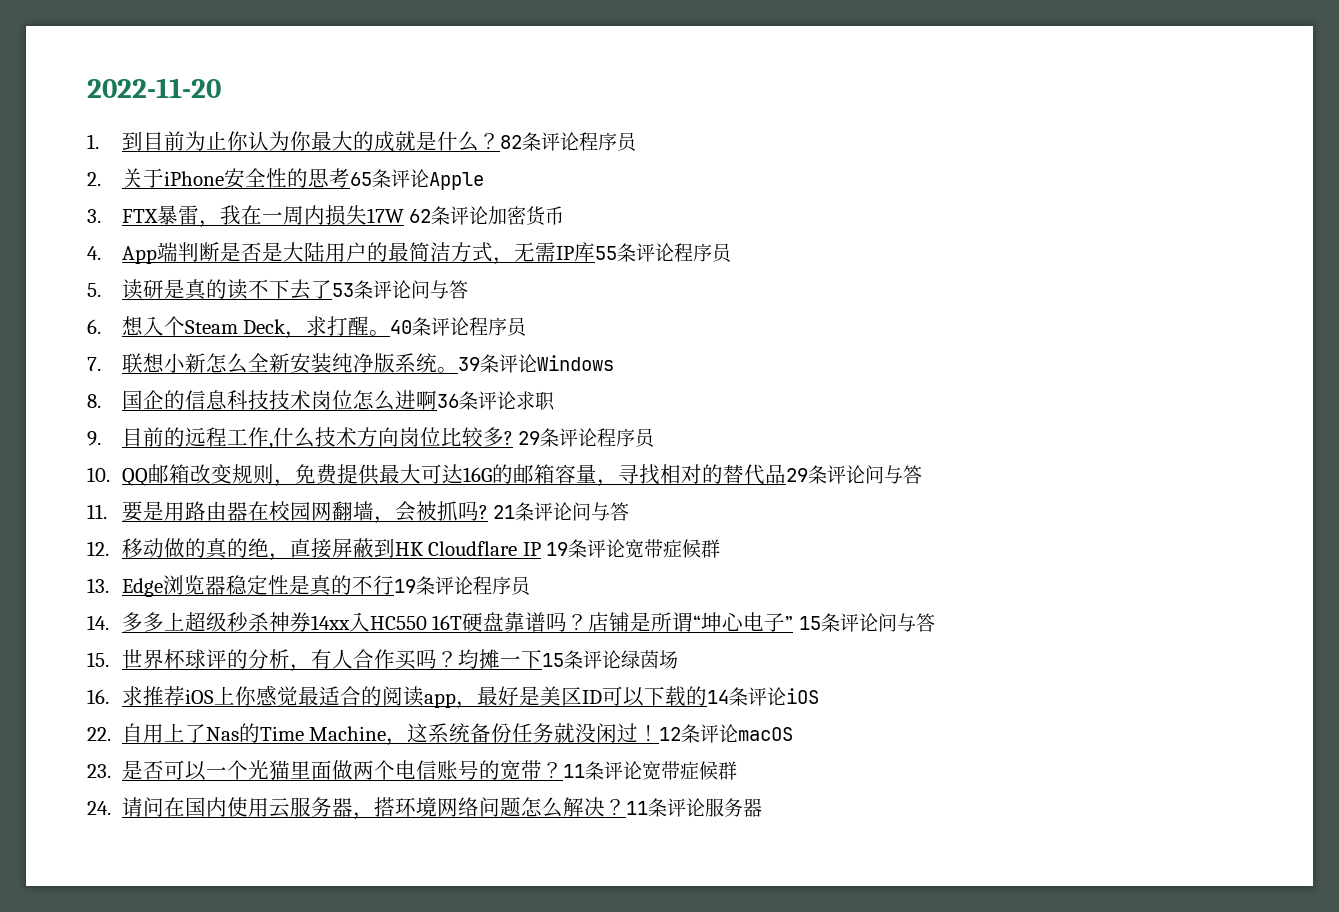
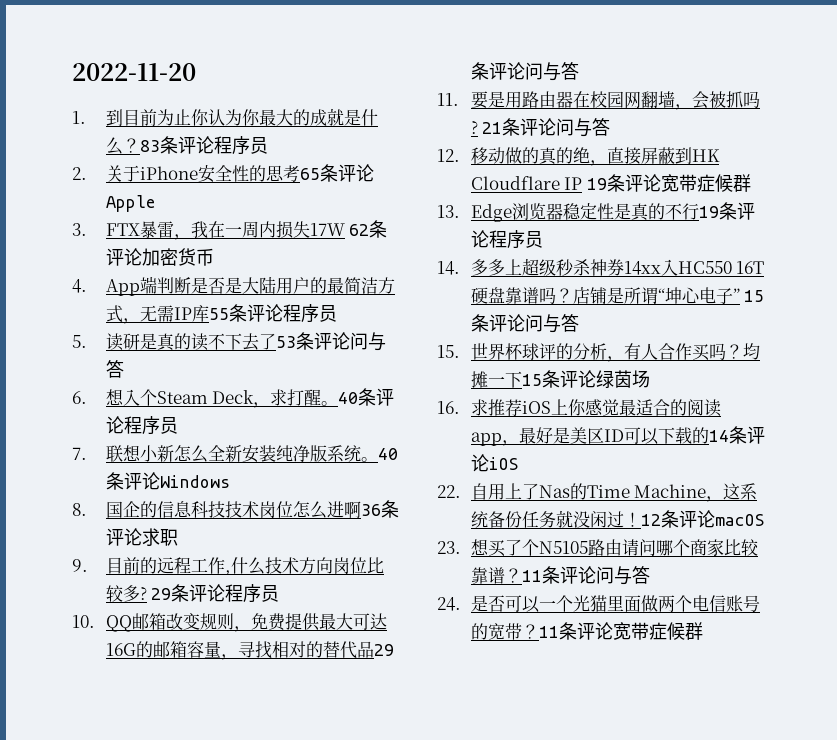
- 82条评论程序员
+ 83条评论程序员
- 39条评论Windows
+ 40条评论Windows
- 23.是否可以一个光猫里面做两个电信账号的宽带？
+ 23.想买了个N5105路由请问哪个商家比较靠谱？11条评论问与答
+ 24.是否可以一个光猫里面做两个电信账号的宽带？
- 24.请问在国内使用云服务器，搭环境网络问题怎么解决？11条评论服务器

